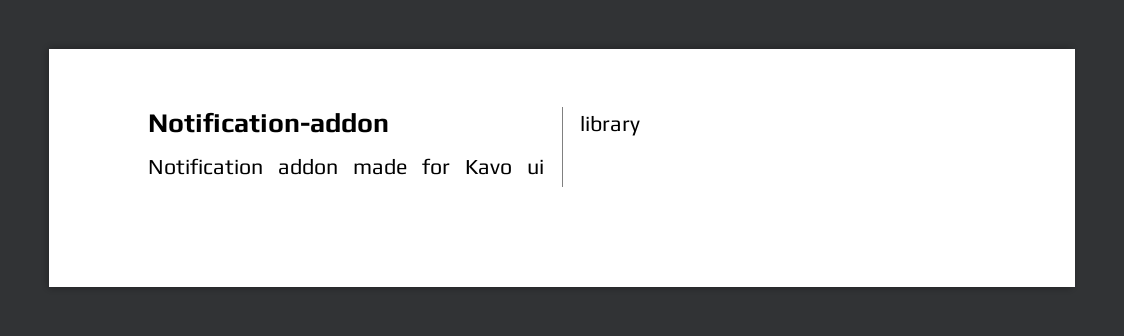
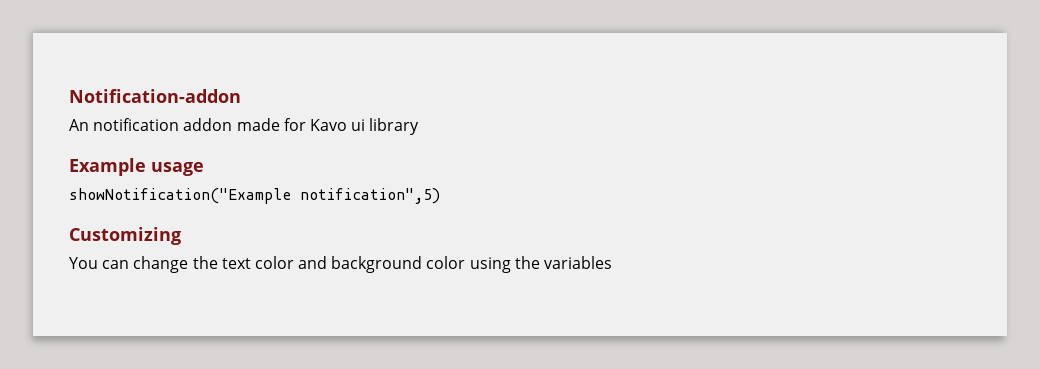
- Notification addon made for Kavo ui library
+ An notification addon made for Kavo ui library
+ Example usage
+ showNotification("Example notification",5)
+ Customizing
+ You can change the text color and background color using the variables

